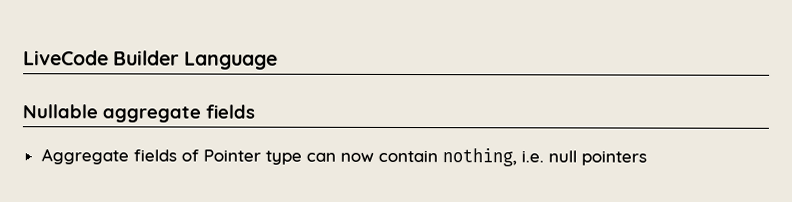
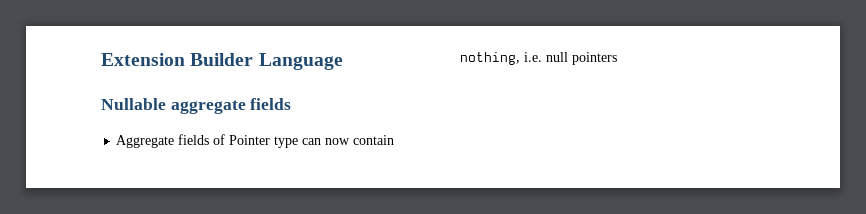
- LiveCode Builder Language
+ Extension Builder Language

